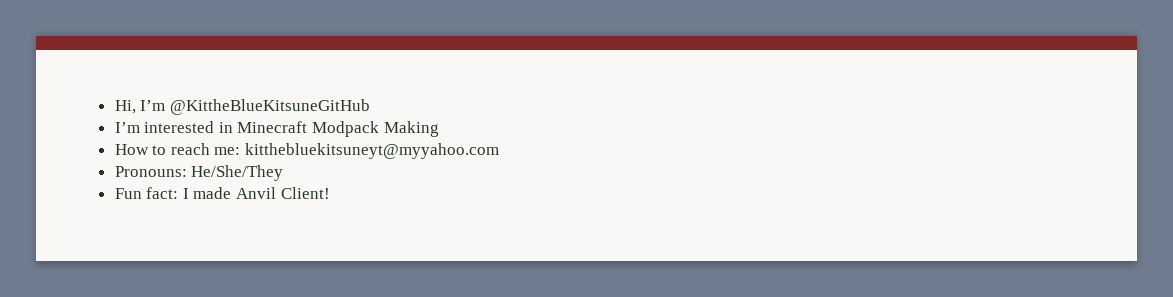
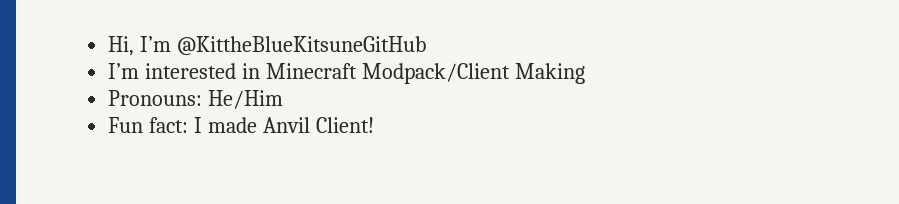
- I’m interested in Minecraft Modpack Making
+ I’m interested in Minecraft Modpack/Client Making
- How to reach me: kitthebluekitsuneyt@myyahoo.com
- Pronouns: He/She/They
+ Pronouns: He/Him

